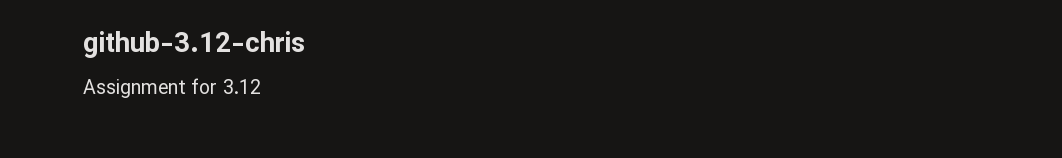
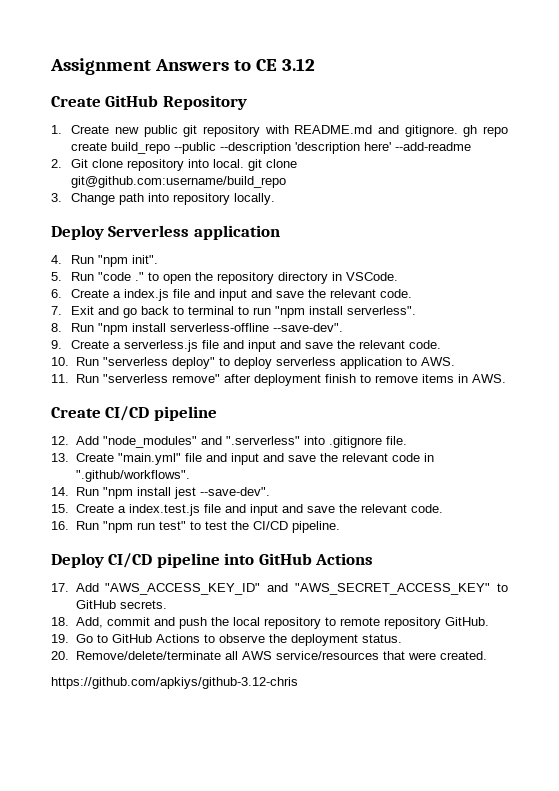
- github-3.12-chris
- Assignment for 3.12
+ Assignment Answers to CE 3.12
+ Create GitHub Repository
+ 1. Create new public git repository with README.md and gitignore. gh repo create build_repo --public --description 'description here' --add-readme
+ 2. Git clone repository into local. git clone git@github.com:username/build_repo
+ 3. Change path into repository locally.
+ Deploy Serverless application
+ 4. Run "npm init".
+ 5. Run "code ." to open the repository directory in VSCode.
+ 6. Create a index.js file and input and save the relevant code.
+ 7. Exit and go back to terminal to run "npm install serverless".
+ 8. Run "npm install serverless-offline --save-dev".
+ 9. Create a serverless.js file and input and save the relevant code.
+ 10. Run "serverless deploy" to deploy serverless application to AWS.
+ 11. Run "serverless remove" after deployment finish to remove items in AWS.
+ Create CI/CD pipeline
+ 12. Add "node_modules" and ".serverless" into .gitignore file.
+ 13. Create "main.yml" file and input and save the relevant code in ".github/workflows".
+ 14. Run "npm install jest --save-dev".
+ 15. Create a index.test.js file and input and save the relevant code.
+ 16. Run "npm run test" to test the CI/CD pipeline.
+ Deploy CI/CD pipeline into GitHub Actions
+ 17. Add "AWS_ACCESS_KEY_ID" and "AWS_SECRET_ACCESS_KEY" to GitHub secrets.
+ 18. Add, commit and push the local repository to remote repository GitHub.
+ 19. Go to GitHub Actions to observe the deployment status.
+ 20. Remove/delete/terminate all AWS service/resources that were created.
+ https://github.com/apkiys/github-3.12-chris

